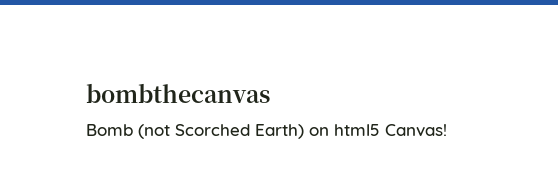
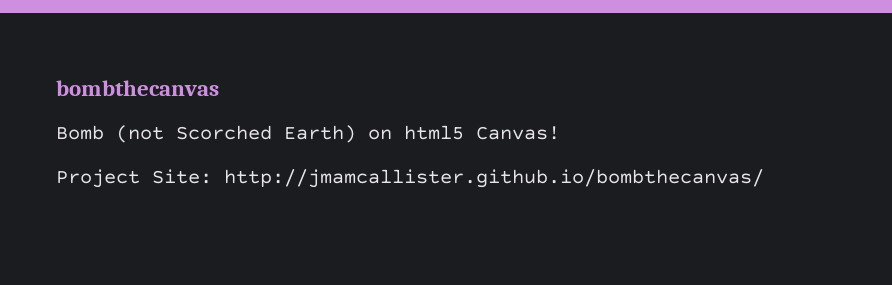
+ Project Site: http://jmamcallister.github.io/bombthecanvas/

